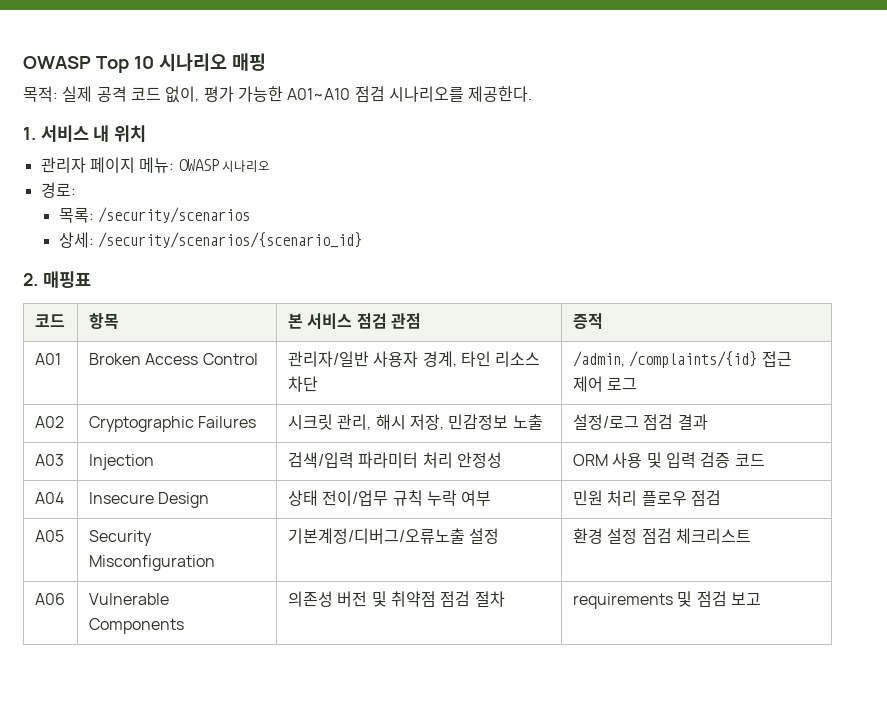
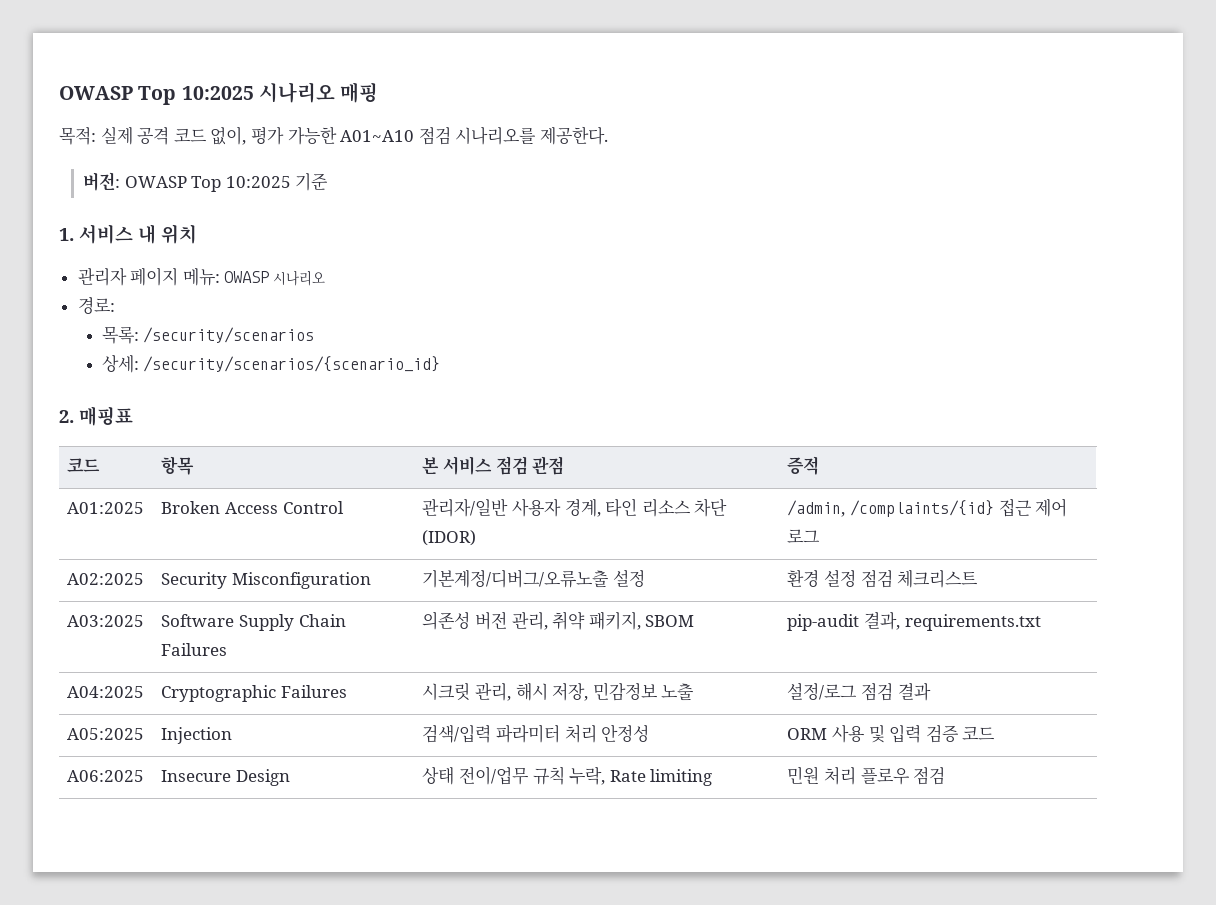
- OWASP Top 10 시나리오 매핑
+ OWASP Top 10:2025 시나리오 매핑
+ 버전: OWASP Top 10:2025 기준
- A01 | Broken Access Control | 관리자/일반 사용자 경계, 타인 리소스 차단 | /admin, /complaints/{id} 접근 제어 로그
+ A01:2025 | Broken Access Control | 관리자/일반 사용자 경계, 타인 리소스 차단 (IDOR) | /admin, /complaints/{id} 접근 제어 로그
- A02 | Cryptographic Failures | 시크릿 관리, 해시 저장, 민감정보 노출 | 설정/로그 점검 결과
+ A02:2025 | Security Misconfiguration | 기본계정/디버그/오류노출 설정 | 환경 설정 점검 체크리스트
+ A03:2025 | Software Supply Chain Failures | 의존성 버전 관리, 취약 패키지, SBOM | pip-audit 결과, requirements.txt
+ A04:2025 | Cryptographic Failures | 시크릿 관리, 해시 저장, 민감정보 노출 | 설정/로그 점검 결과
- A03 | Injection | 검색/입력 파라미터 처리 안정성 | ORM 사용 및 입력 검증 코드
+ A05:2025 | Injection | 검색/입력 파라미터 처리 안정성 | ORM 사용 및 입력 검증 코드
- A04 | Insecure Design | 상태 전이/업무 규칙 누락 여부 | 민원 처리 플로우 점검
+ A06:2025 | Insecure Design | 상태 전이/업무 규칙 누락, Rate limiting | 민원 처리 플로우 점검
- A05 | Security Misconfiguration | 기본계정/디버그/오류노출 설정 | 환경 설정 점검 체크리스트
- A06 | Vulnerable Components | 의존성 버전 및 취약점 점검 절차 | requirements 및 점검 보고

